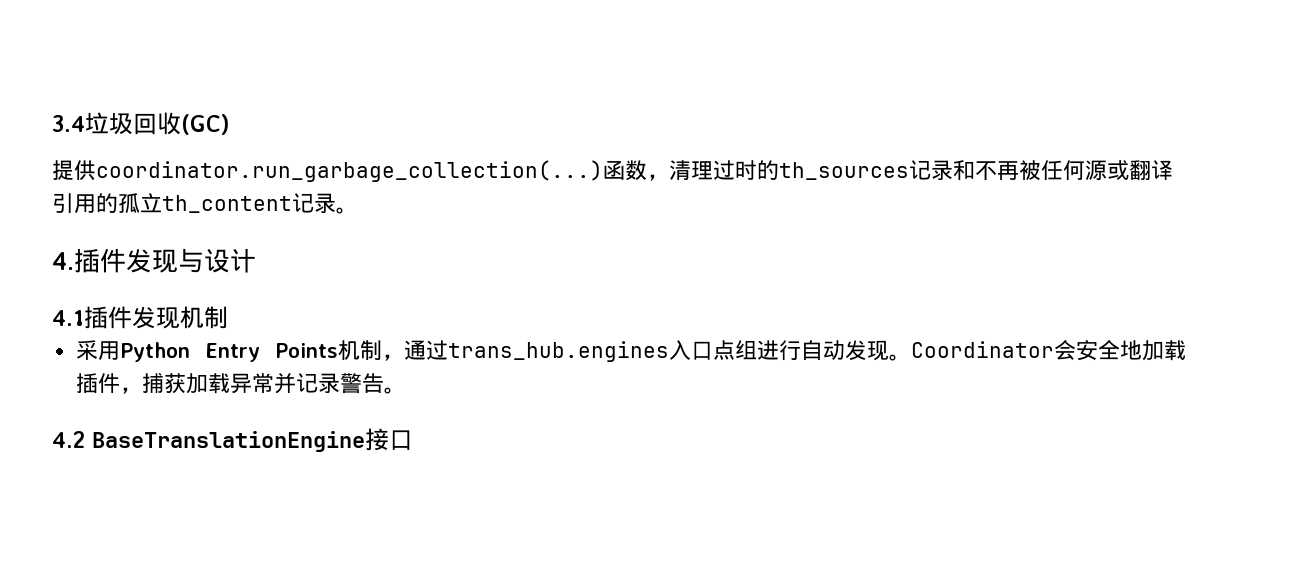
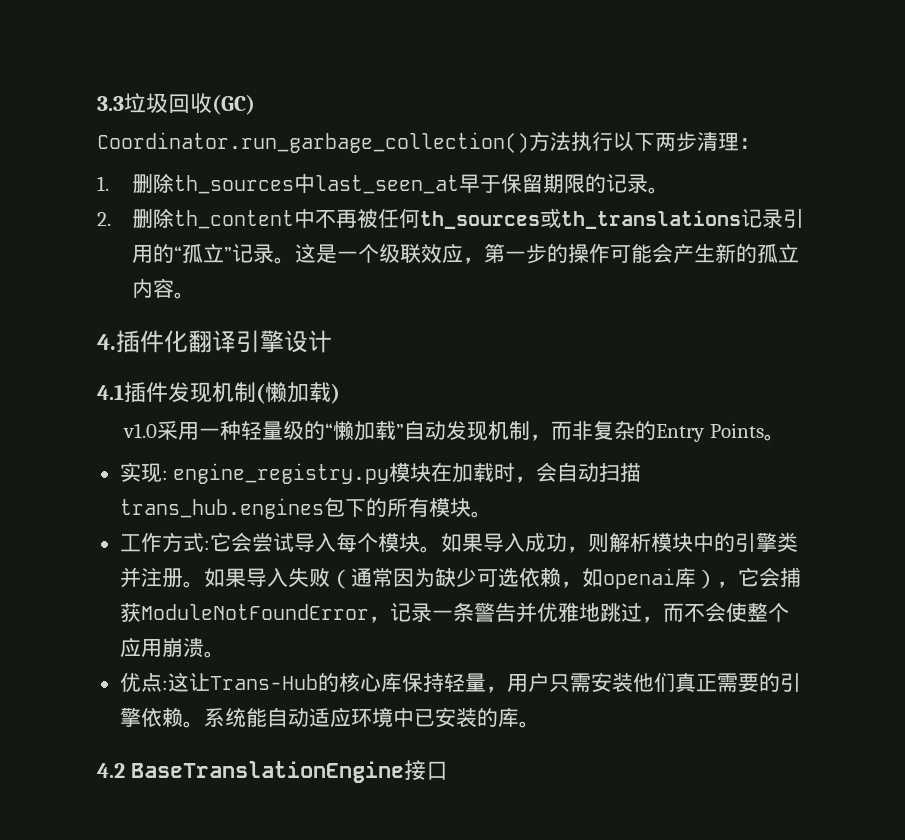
- 3.4垃圾回收(GC)
+ 3.3垃圾回收(GC)
- 提供coordinator.run_garbage_collection(...)函数，清理过时的th_sources记录和不再被任何源或翻译引用的孤立th_content记录。
+ Coordinator.run_garbage_collection()方法执行以下两步清理：
+ 1.删除th_sources中last_seen_at早于保留期限的记录。
+ 2.删除th_content中不再被任何th_sources或th_translations记录引用的“孤立”记录。这是一个级联效应，第一步的操作可能会产生新的孤立内容。
- 4.插件发现与设计
+ 4.插件化翻译引擎设计
- 4.1插件发现机制
- 采用Python Entry Points机制，通过trans_hub.engines入口点组进行自动发现。Coordinator会安全地加载插件，捕获加载异常并记录警告。
+ 4.1插件发现机制(懒加载)
+ v1.0采用一种轻量级的“懒加载”自动发现机制，而非复杂的Entry Points。
+ 实现: engine_registry.py模块在加载时，会自动扫描trans_hub.engines包下的所有模块。
+ 工作方式:它会尝试导入每个模块。如果导入成功，则解析模块中的引擎类并注册。如果导入失败（通常因为缺少可选依赖，如openai库），它会捕获ModuleNotFoundError，记录一条警告并优雅地跳过，而不会使整个应用崩溃。
+ 优点:这让Trans-Hub的核心库保持轻量，用户只需安装他们真正需要的引擎依赖。系统能自动适应环境中已安装的库。

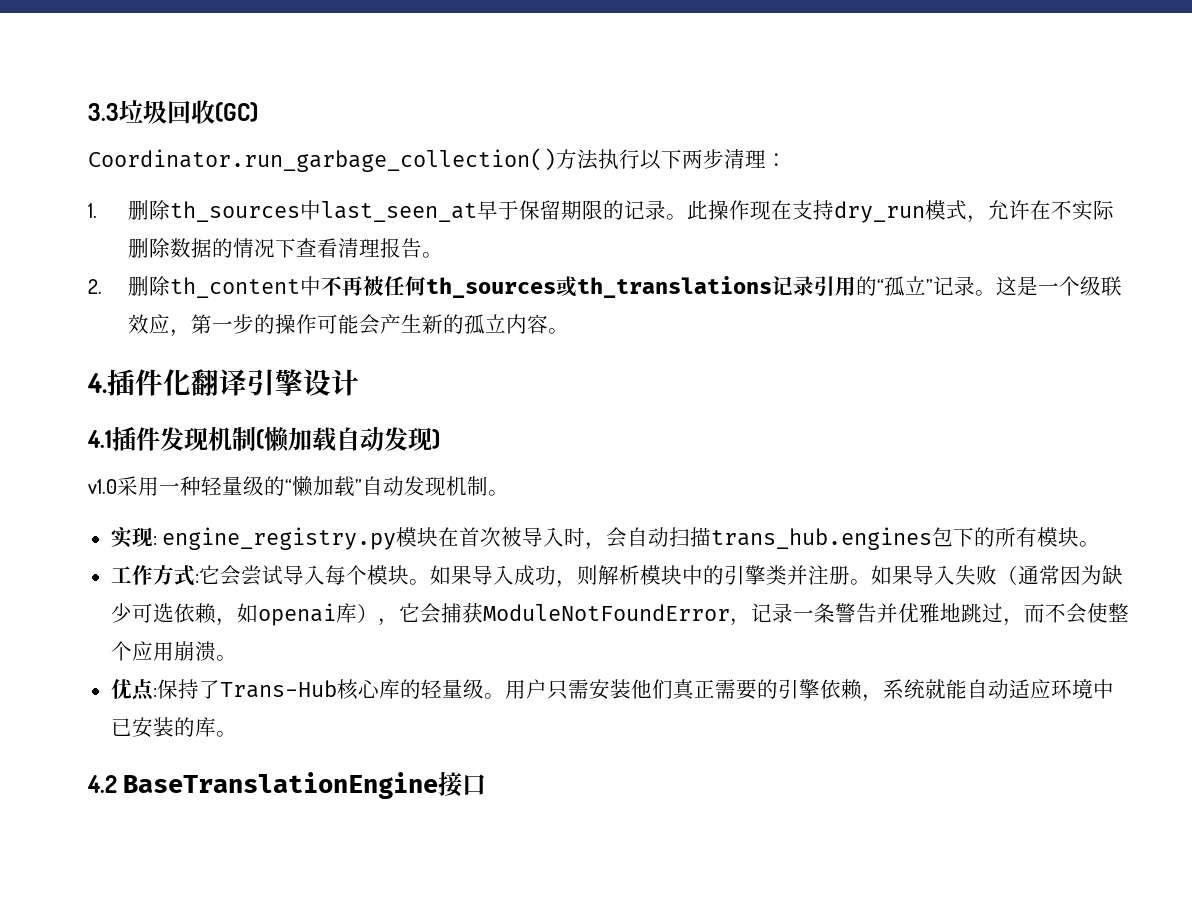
+ 此操作现在支持dry_run模式，允许在不实际删除数据的情况下查看清理报告。
- 4.1插件发现机制(懒加载)
+ 4.1插件发现机制(懒加载自动发现)
- v1.0采用一种轻量级的“懒加载”自动发现机制，而非复杂的Entry Points。
+ v1.0采用一种轻量级的“懒加载”自动发现机制。
- 实现: engine_registry.py模块在加载时，会自动扫描trans_hub.engines包下的所有模块。
+ 实现: engine_registry.py模块在首次被导入时，会自动扫描trans_hub.engines包下的所有模块。
- 优点:这让Trans-Hub的核心库保持轻量，用户只需安装他们真正需要的引擎依赖。系统能自动适应环境中已安装的库。
+ 优点:保持了Trans-Hub核心库的轻量级。用户只需安装他们真正需要的引擎依赖，系统就能自动适应环境中已安装的库。

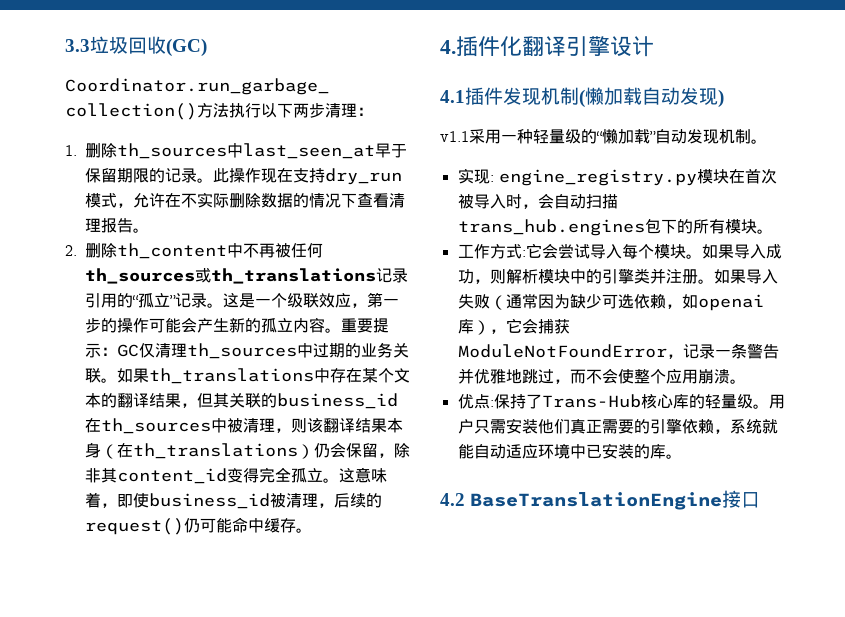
+ 重要提示：GC仅清理th_sources中过期的业务关联。如果th_translations中存在某个文本的翻译结果，但其关联的business_id在th_sources中被清理，则该翻译结果本身（在th_translations）仍会保留，除非其content_id变得完全孤立。这意味着，即使business_id被清理，后续的request()仍可能命中缓存。
- v1.0采用一种轻量级的“懒加载”自动发现机制。
+ v1.1采用一种轻量级的“懒加载”自动发现机制。

